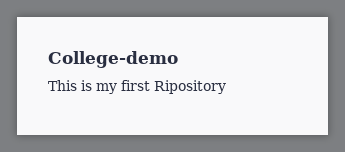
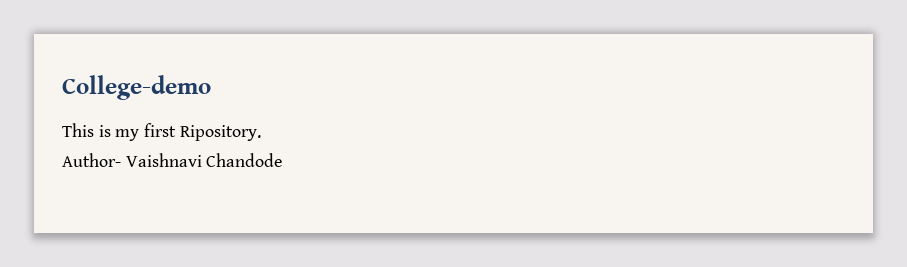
- This is my first Ripository
+ This is my first Ripository.
+ Author- Vaishnavi Chandode

